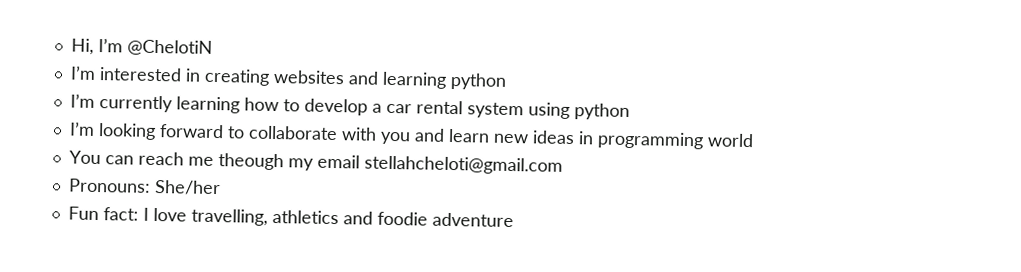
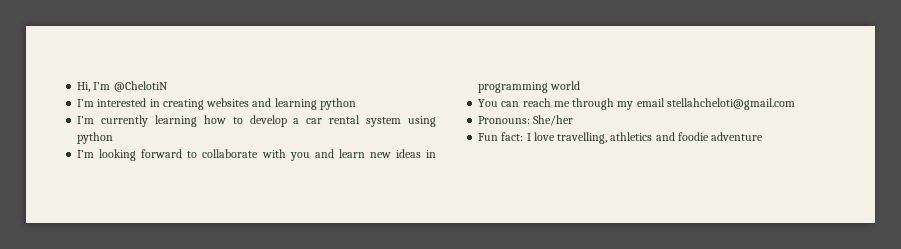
- You can reach me theough my email stellahcheloti@gmail.com
+ You can reach me through my email stellahcheloti@gmail.com

